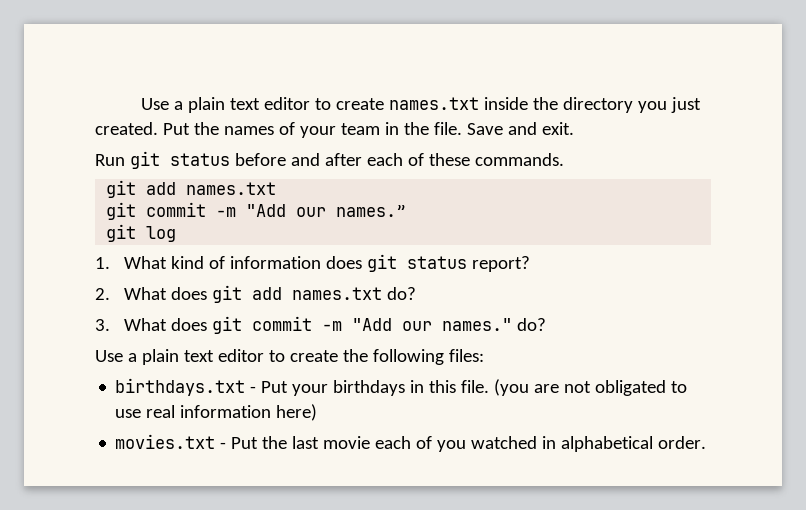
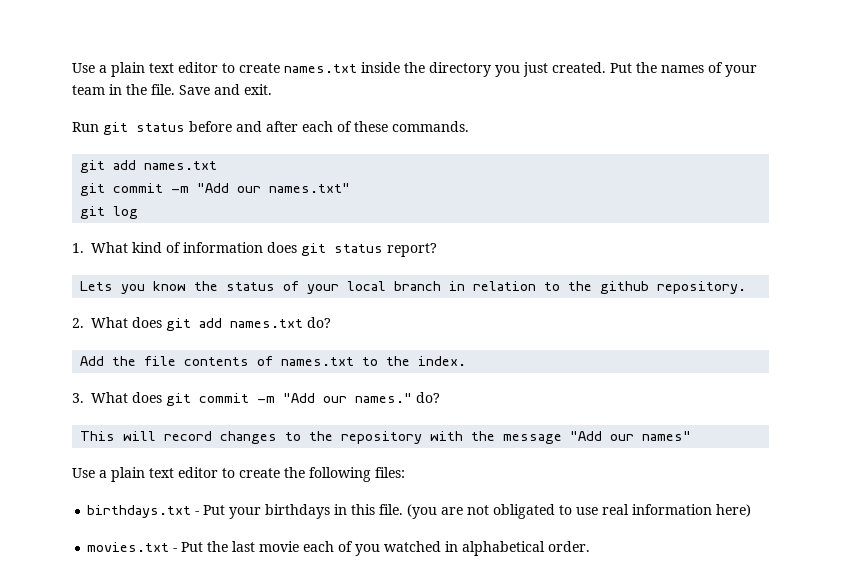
  Run git status before and after each of these commands.
  git add names.txt
- git commit -m "Add our names.”
+ git commit -m "Add our names.txt"
+ Lets you know the status of your local branch in relation to the github repository.
+ Add the file contents of names.txt to the index.
+ This will record changes to the repository with the message "Add our names"

